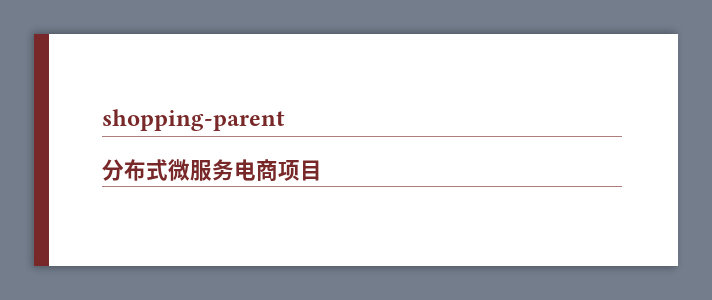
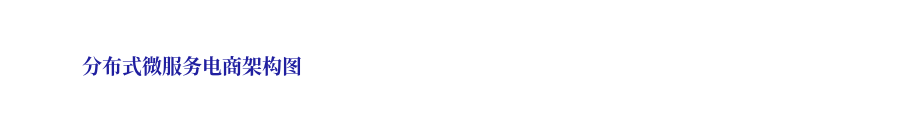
- shopping-parent
- 分布式微服务电商项目
+ 分布式微服务电商架构图

